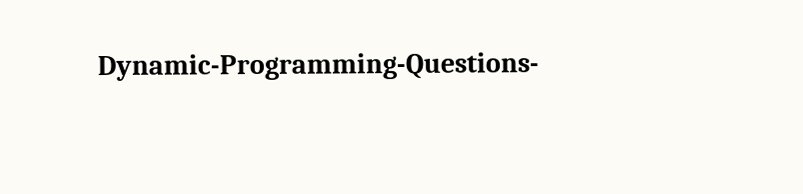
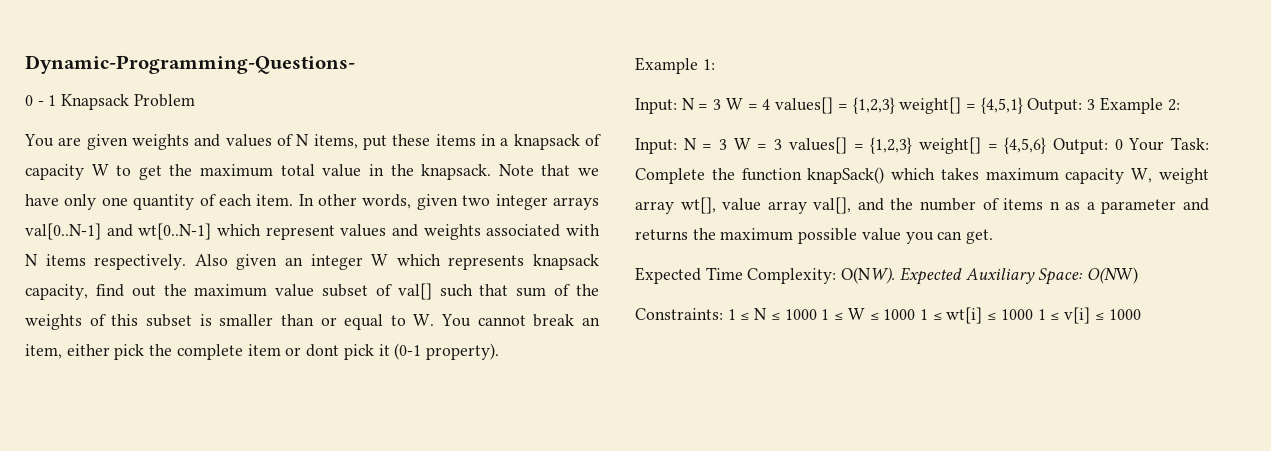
+ 0 - 1 Knapsack Problem
+ You are given weights and values of N items, put these items in a knapsack of capacity W to get the maximum total value in the knapsack. Note that we have only one quantity of each item. In other words, given two integer arrays val[0..N-1] and wt[0..N-1] which represent values and weights associated with N items respectively. Also given an integer W which represents knapsack capacity, find out the maximum value subset of val[] such that sum of the weights of this subset is smaller than or equal to W. You cannot break an item, either pick the complete item or dont pick it (0-1 property).
+ Example 1:
+ Input: N = 3 W = 4 values[] = {1,2,3} weight[] = {4,5,1} Output: 3 Example 2:
+ Input: N = 3 W = 3 values[] = {1,2,3} weight[] = {4,5,6} Output: 0 Your Task: Complete the function knapSack() which takes maximum capacity W, weight array wt[], value array val[], and the number of items n as a parameter and returns the maximum possible value you can get.
+ Expected Time Complexity: O(NW). Expected Auxiliary Space: O(NW)
+ Constraints: 1 ≤ N ≤ 1000 1 ≤ W ≤ 1000 1 ≤ wt[i] ≤ 1000 1 ≤ v[i] ≤ 1000

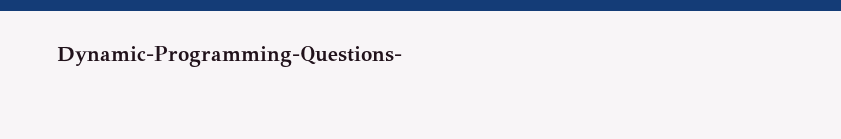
- 0 - 1 Knapsack Problem
- You are given weights and values of N items, put these items in a knapsack of capacity W to get the maximum total value in the knapsack. Note that we have only one quantity of each item. In other words, given two integer arrays val[0..N-1] and wt[0..N-1] which represent values and weights associated with N items respectively. Also given an integer W which represents knapsack capacity, find out the maximum value subset of val[] such that sum of the weights of this subset is smaller than or equal to W. You cannot break an item, either pick the complete item or dont pick it (0-1 property).
- Example 1:
- Input: N = 3 W = 4 values[] = {1,2,3} weight[] = {4,5,1} Output: 3 Example 2:
- Input: N = 3 W = 3 values[] = {1,2,3} weight[] = {4,5,6} Output: 0 Your Task: Complete the function knapSack() which takes maximum capacity W, weight array wt[], value array val[], and the number of items n as a parameter and returns the maximum possible value you can get.
- Expected Time Complexity: O(NW). Expected Auxiliary Space: O(NW)
- Constraints: 1 ≤ N ≤ 1000 1 ≤ W ≤ 1000 1 ≤ wt[i] ≤ 1000 1 ≤ v[i] ≤ 1000

